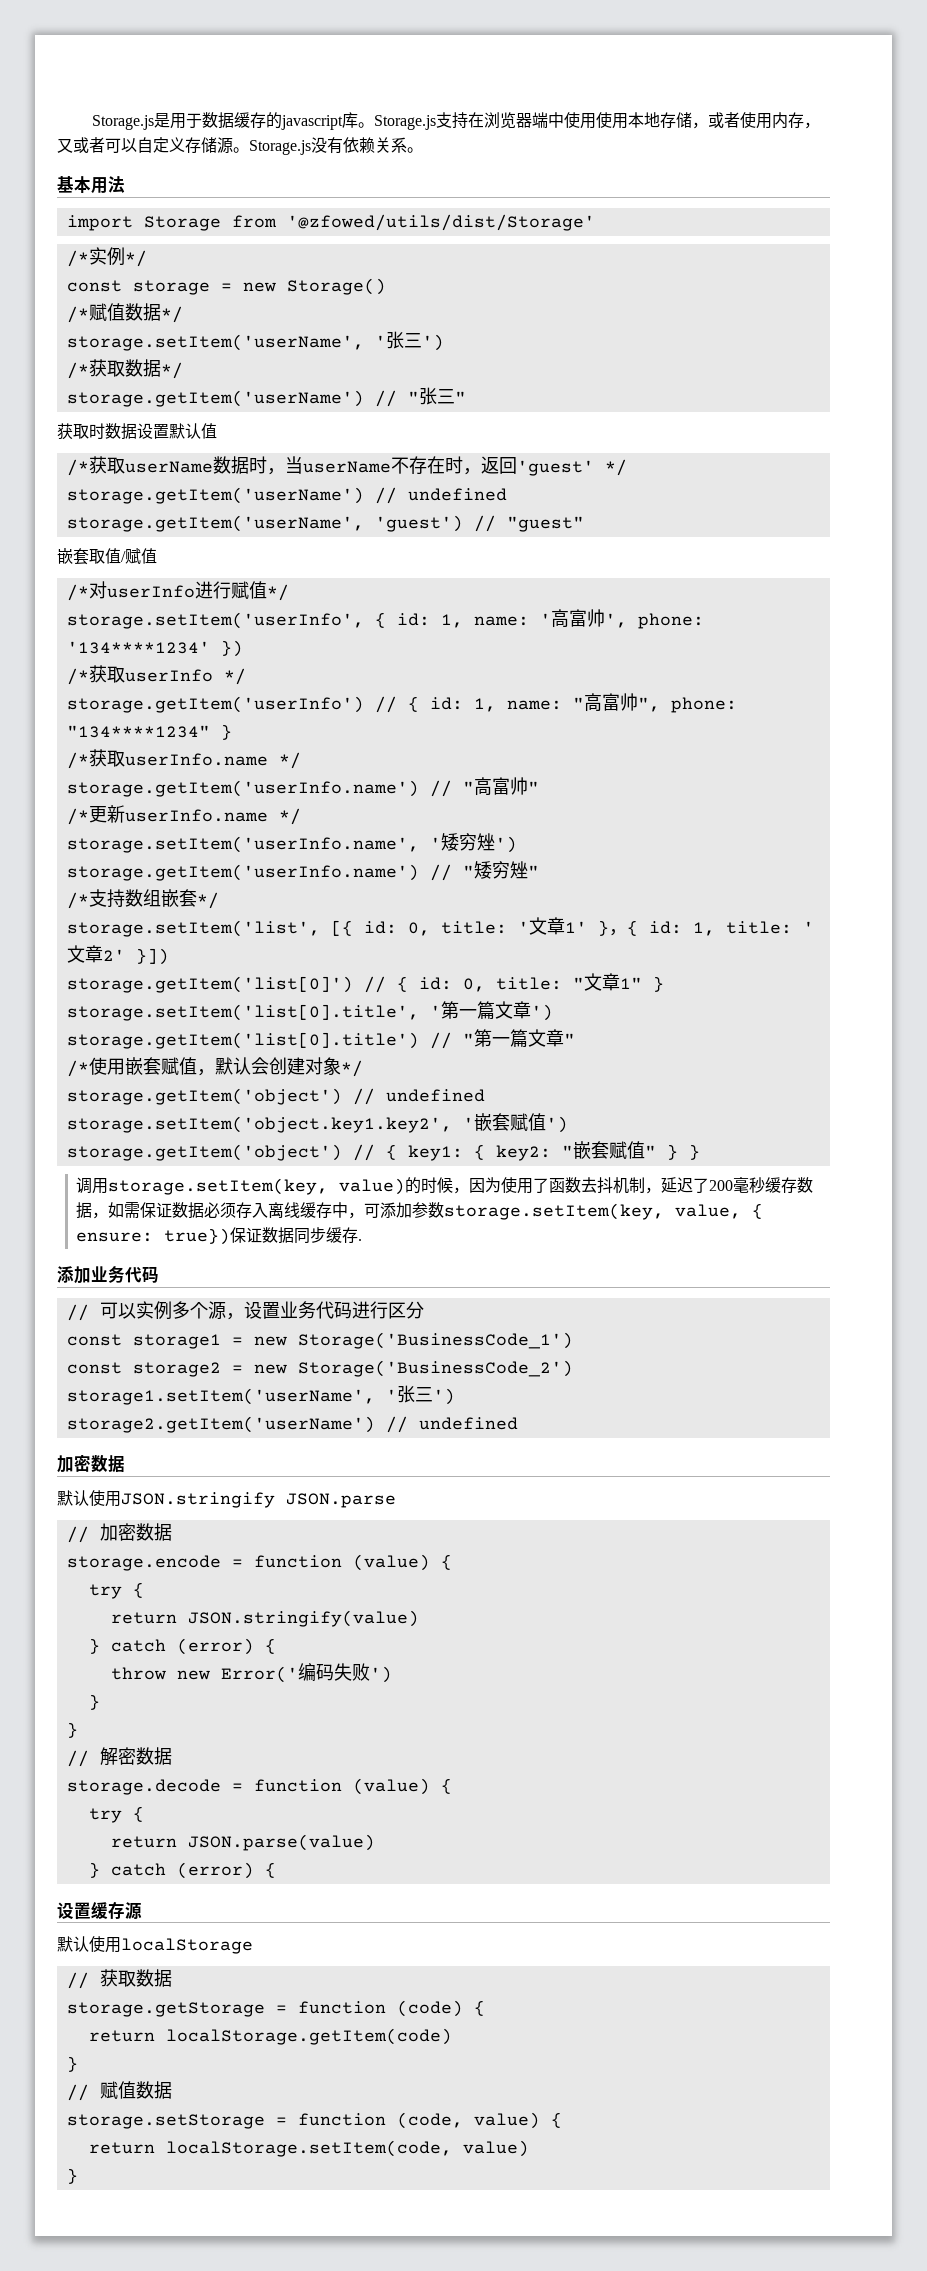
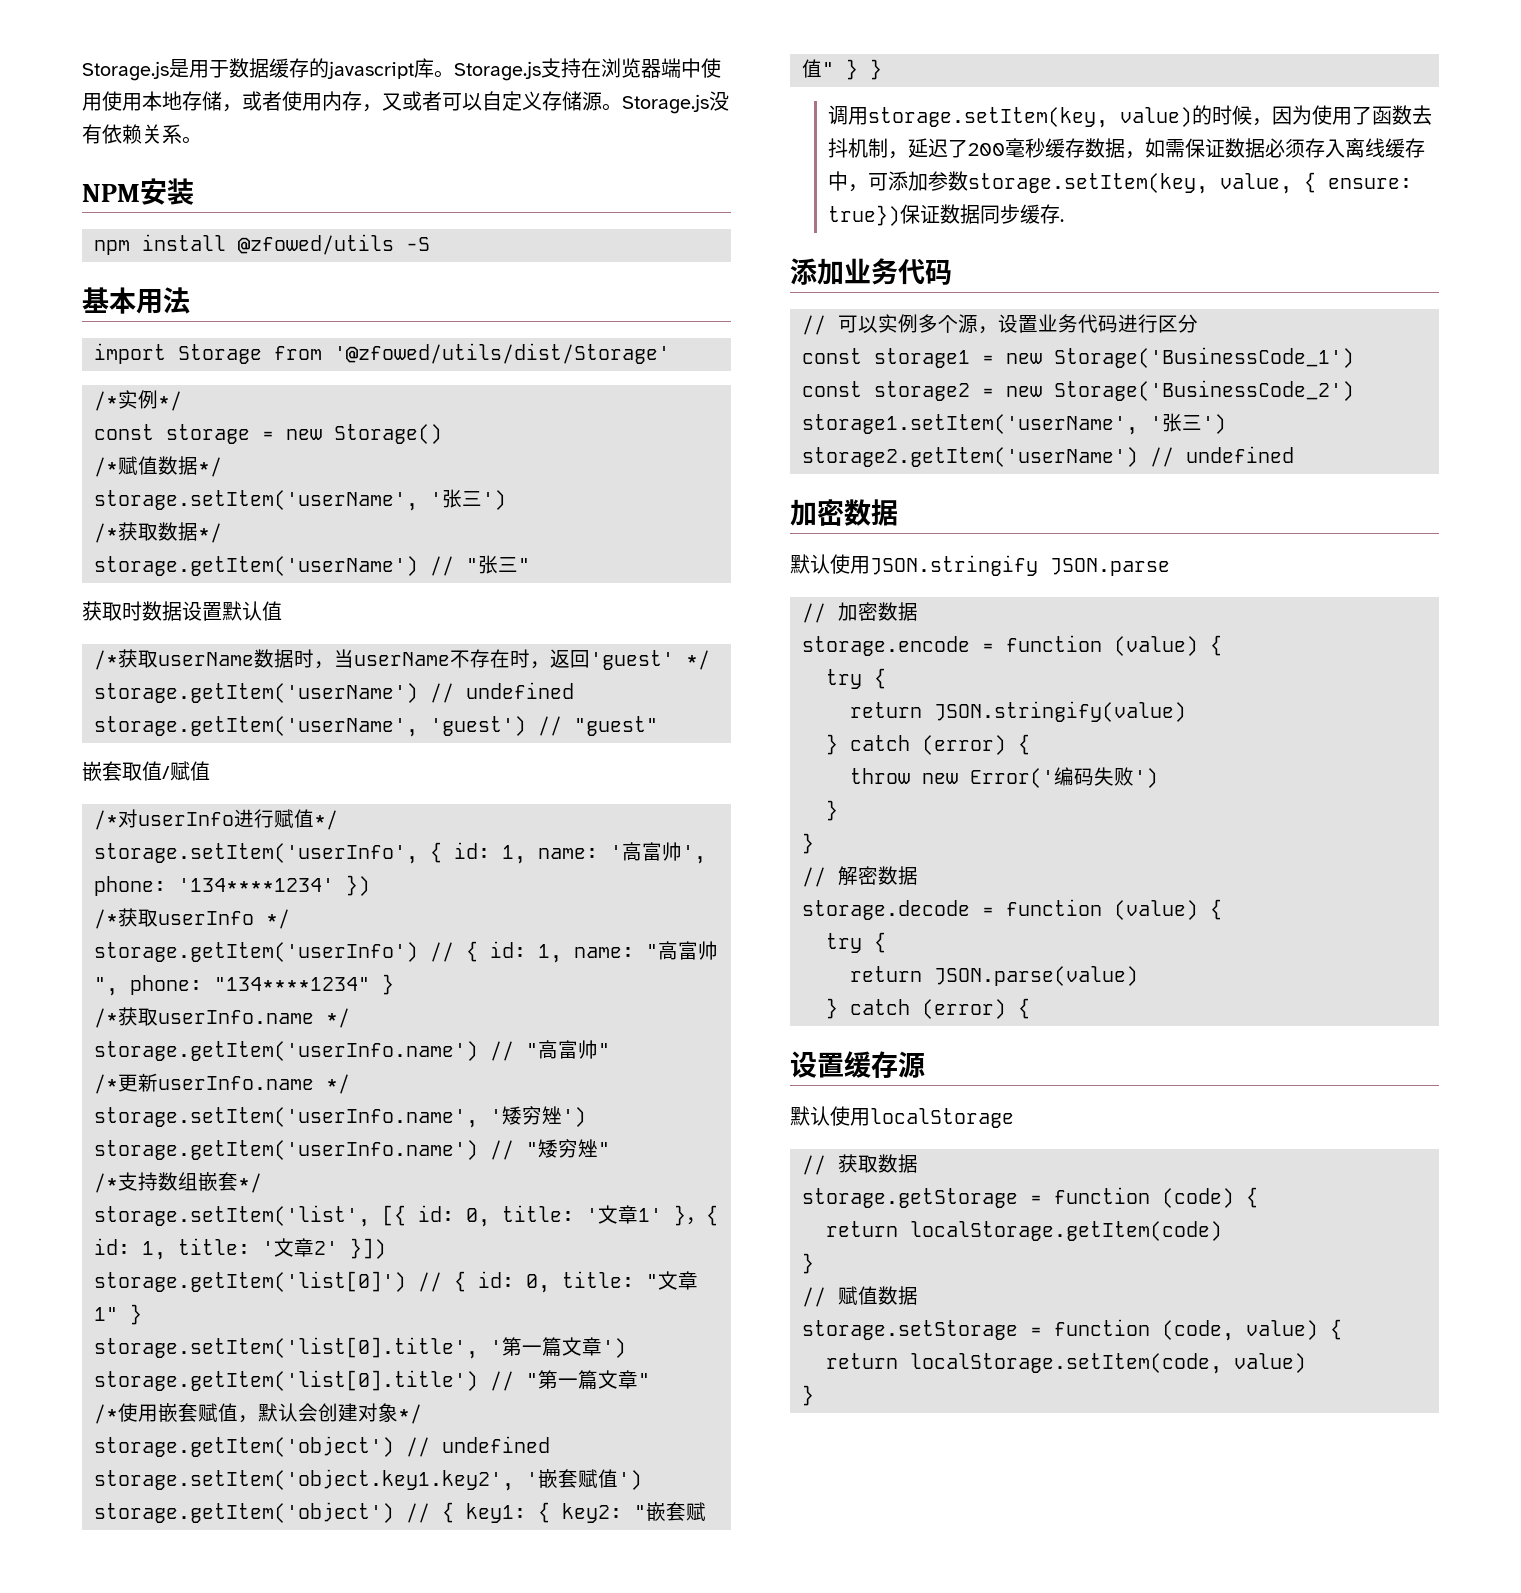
+ NPM安装
+ npm install @zfowed/utils -S

